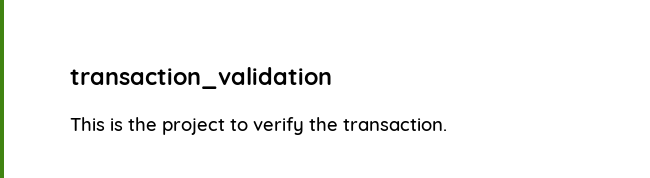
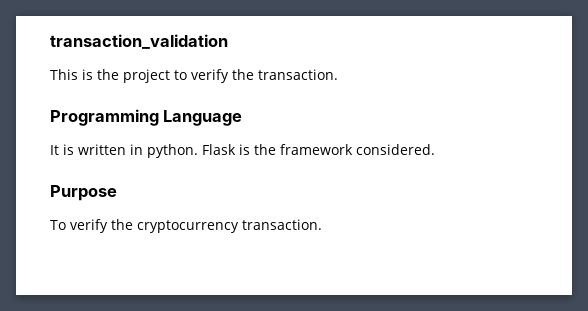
+ Programming Language
+ It is written in python. Flask is the framework considered.
+ Purpose
+ To verify the cryptocurrency transaction.

